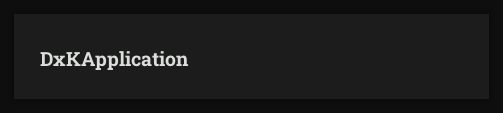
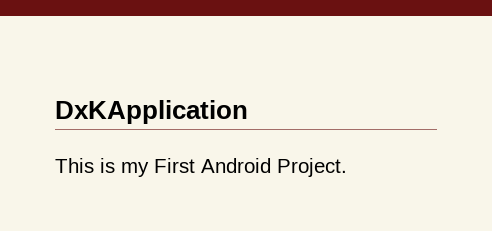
+ This is my First Android Project.

